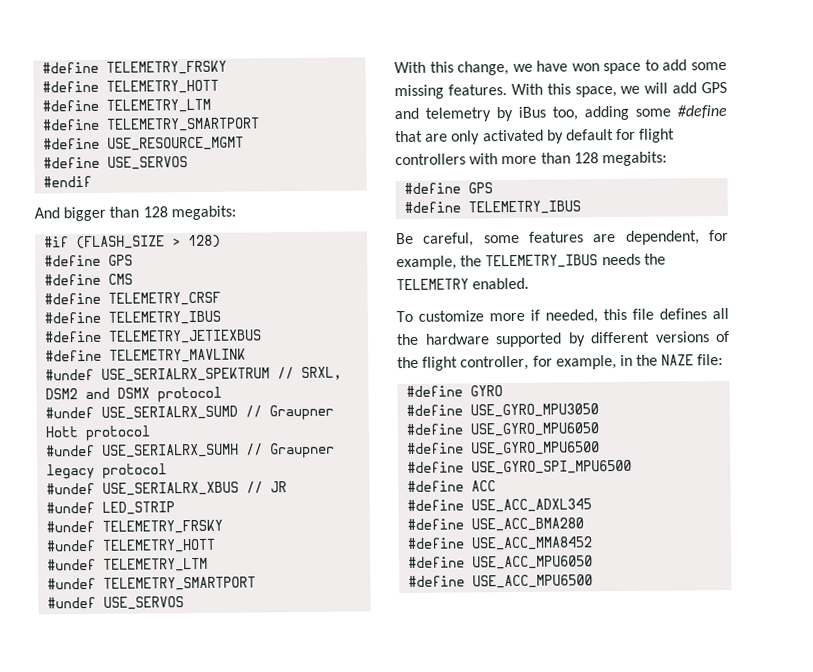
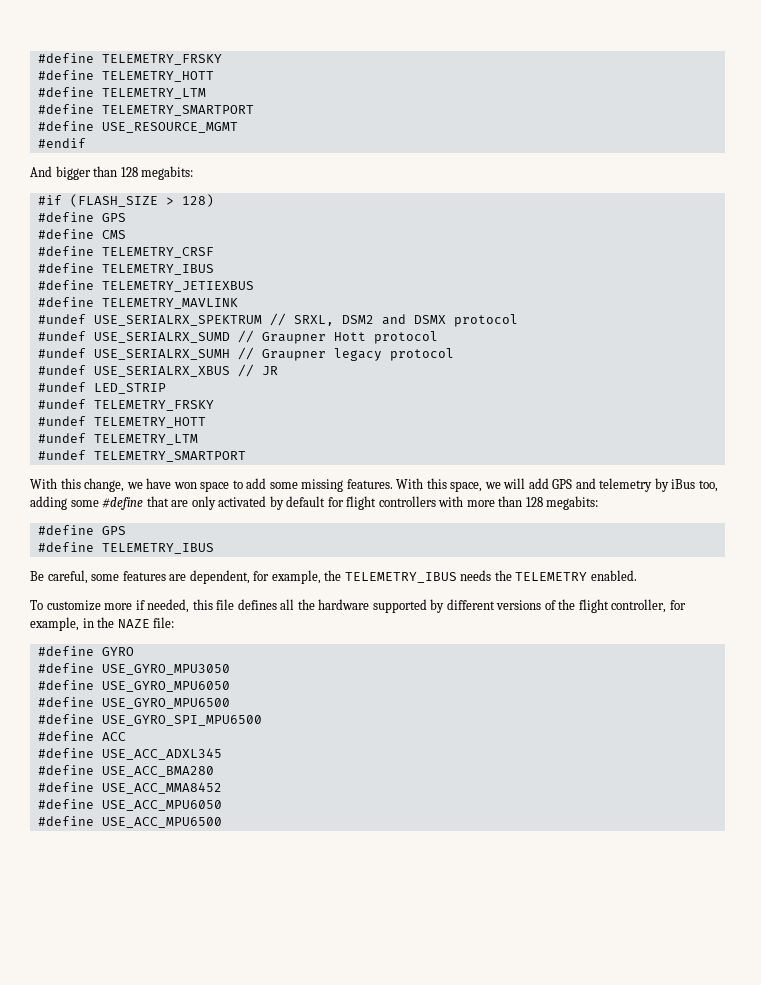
- #define USE_SERVOS
- #undef USE_SERVOS

